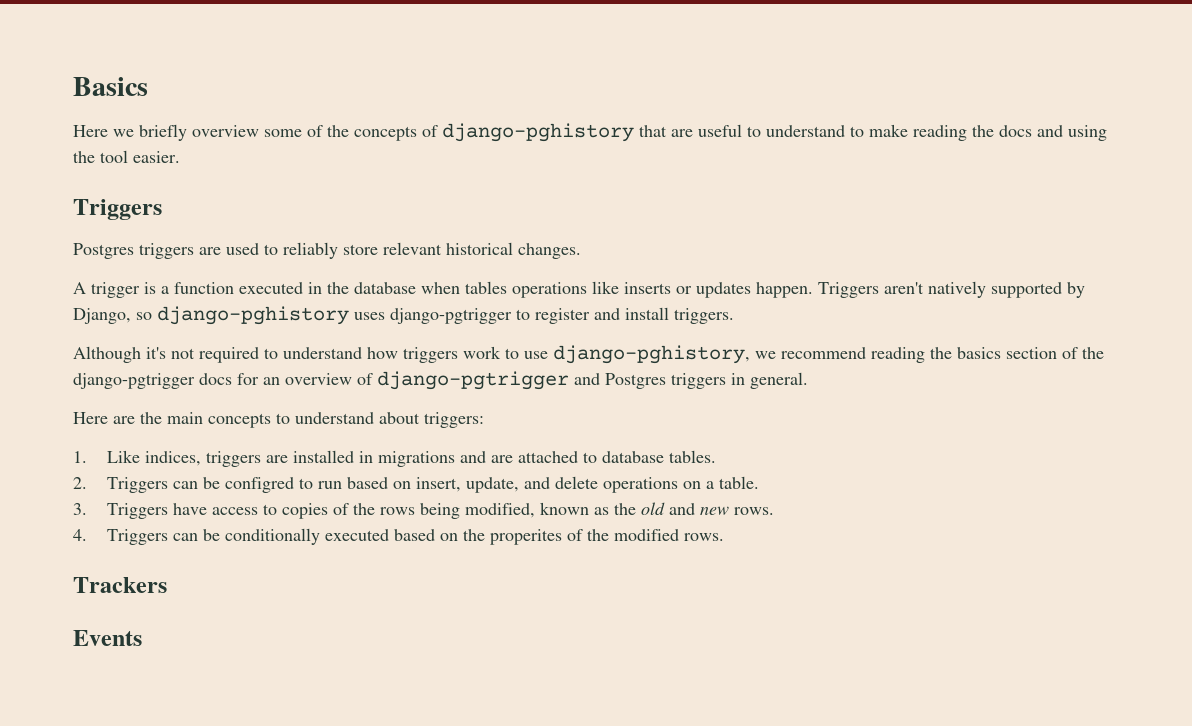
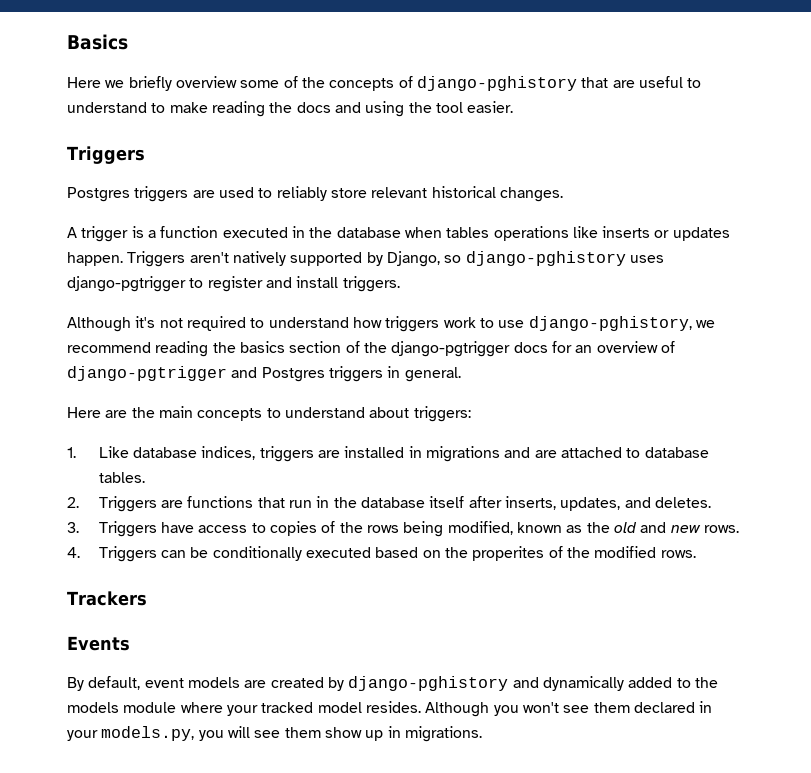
- 1. Like indices, triggers are installed in migrations and are attached to database tables.
+ 1. Like database indices, triggers are installed in migrations and are attached to database tables.
- 2. Triggers can be configred to run based on insert, update, and delete operations on a table.
+ 2. Triggers are functions that run in the database itself after inserts, updates, and deletes.
+ By default, event models are created by django-pghistory and dynamically added to the models module where your tracked model resides. Although you won't see them declared in your models.py, you will see them show up in migrations.

